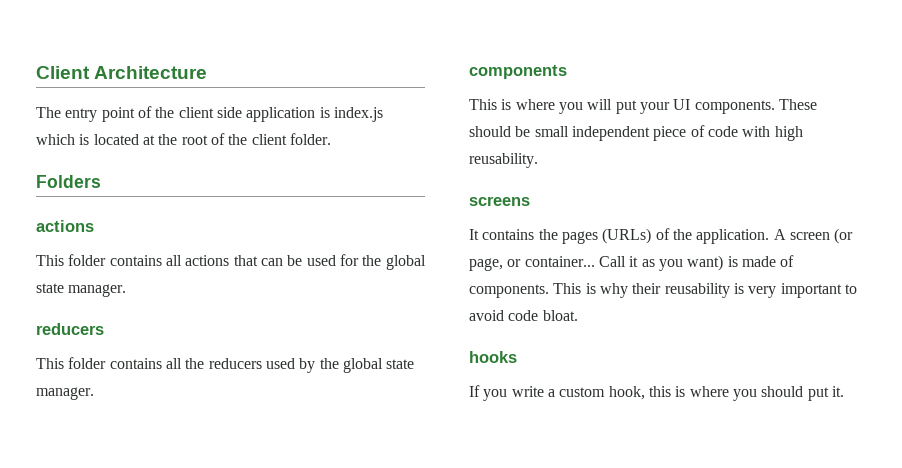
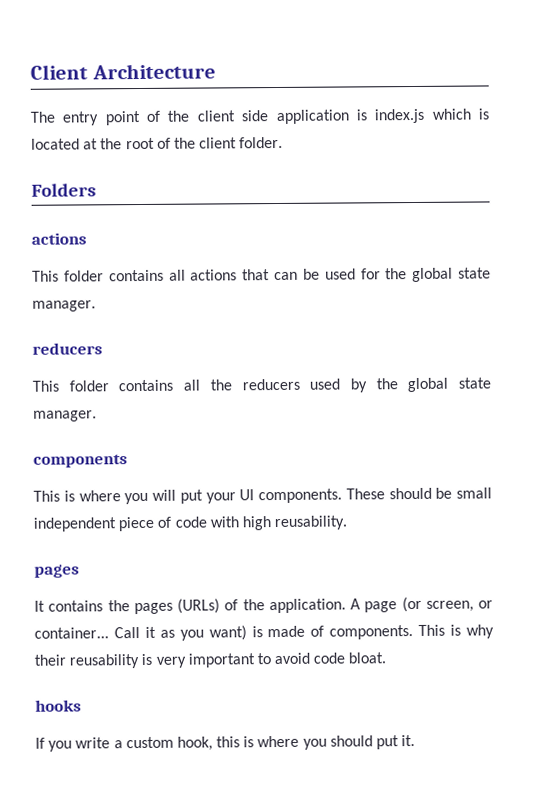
  These should be small independent piece of code with high reusability.
- screens
+ pages
- A screen (or page, or container...
+ A page (or screen, or container...

